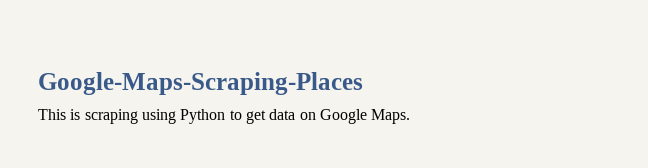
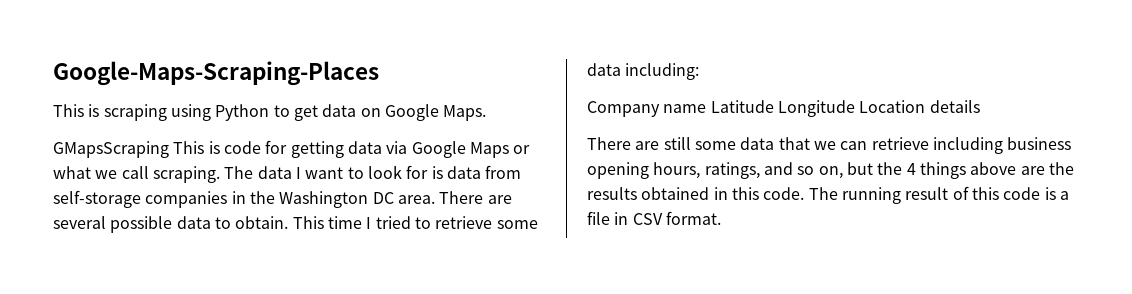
+ GMapsScraping This is code for getting data via Google Maps or what we call scraping. The data I want to look for is data from self-storage companies in the Washington DC area. There are several possible data to obtain. This time I tried to retrieve some data including:
+ Company name Latitude Longitude Location details
+ There are still some data that we can retrieve including business opening hours, ratings, and so on, but the 4 things above are the results obtained in this code. The running result of this code is a file in CSV format.

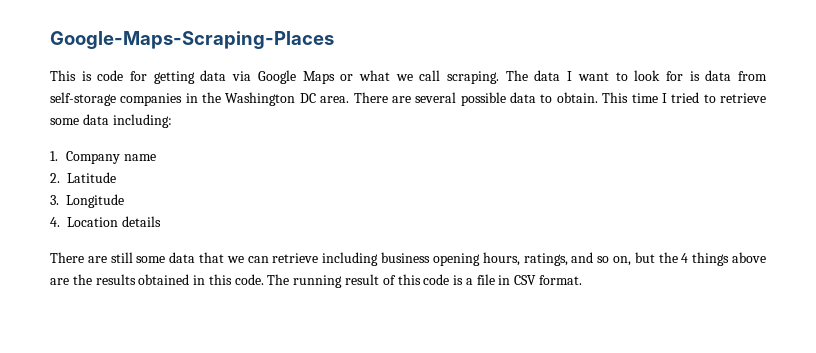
- This is scraping using Python to get data on Google Maps.
- GMapsScraping This is code for getting data via Google Maps or what we call scraping.
+ This is code for getting data via Google Maps or what we call scraping.
- Company name Latitude Longitude Location details
+ 1. Company name
+ 2. Latitude
+ 3. Longitude
+ 4. Location details

